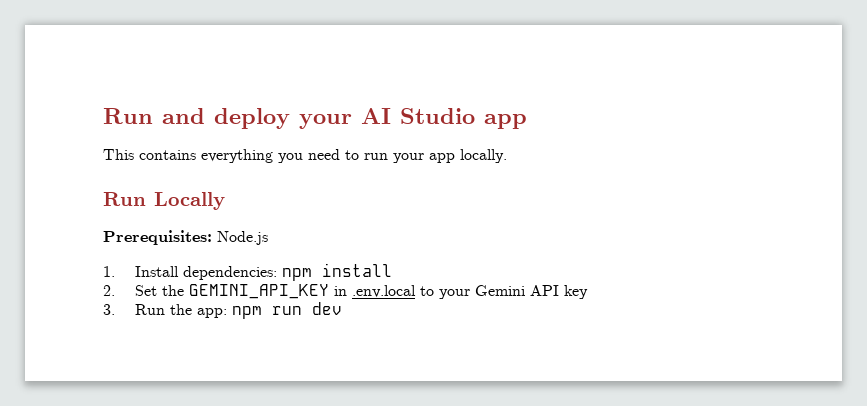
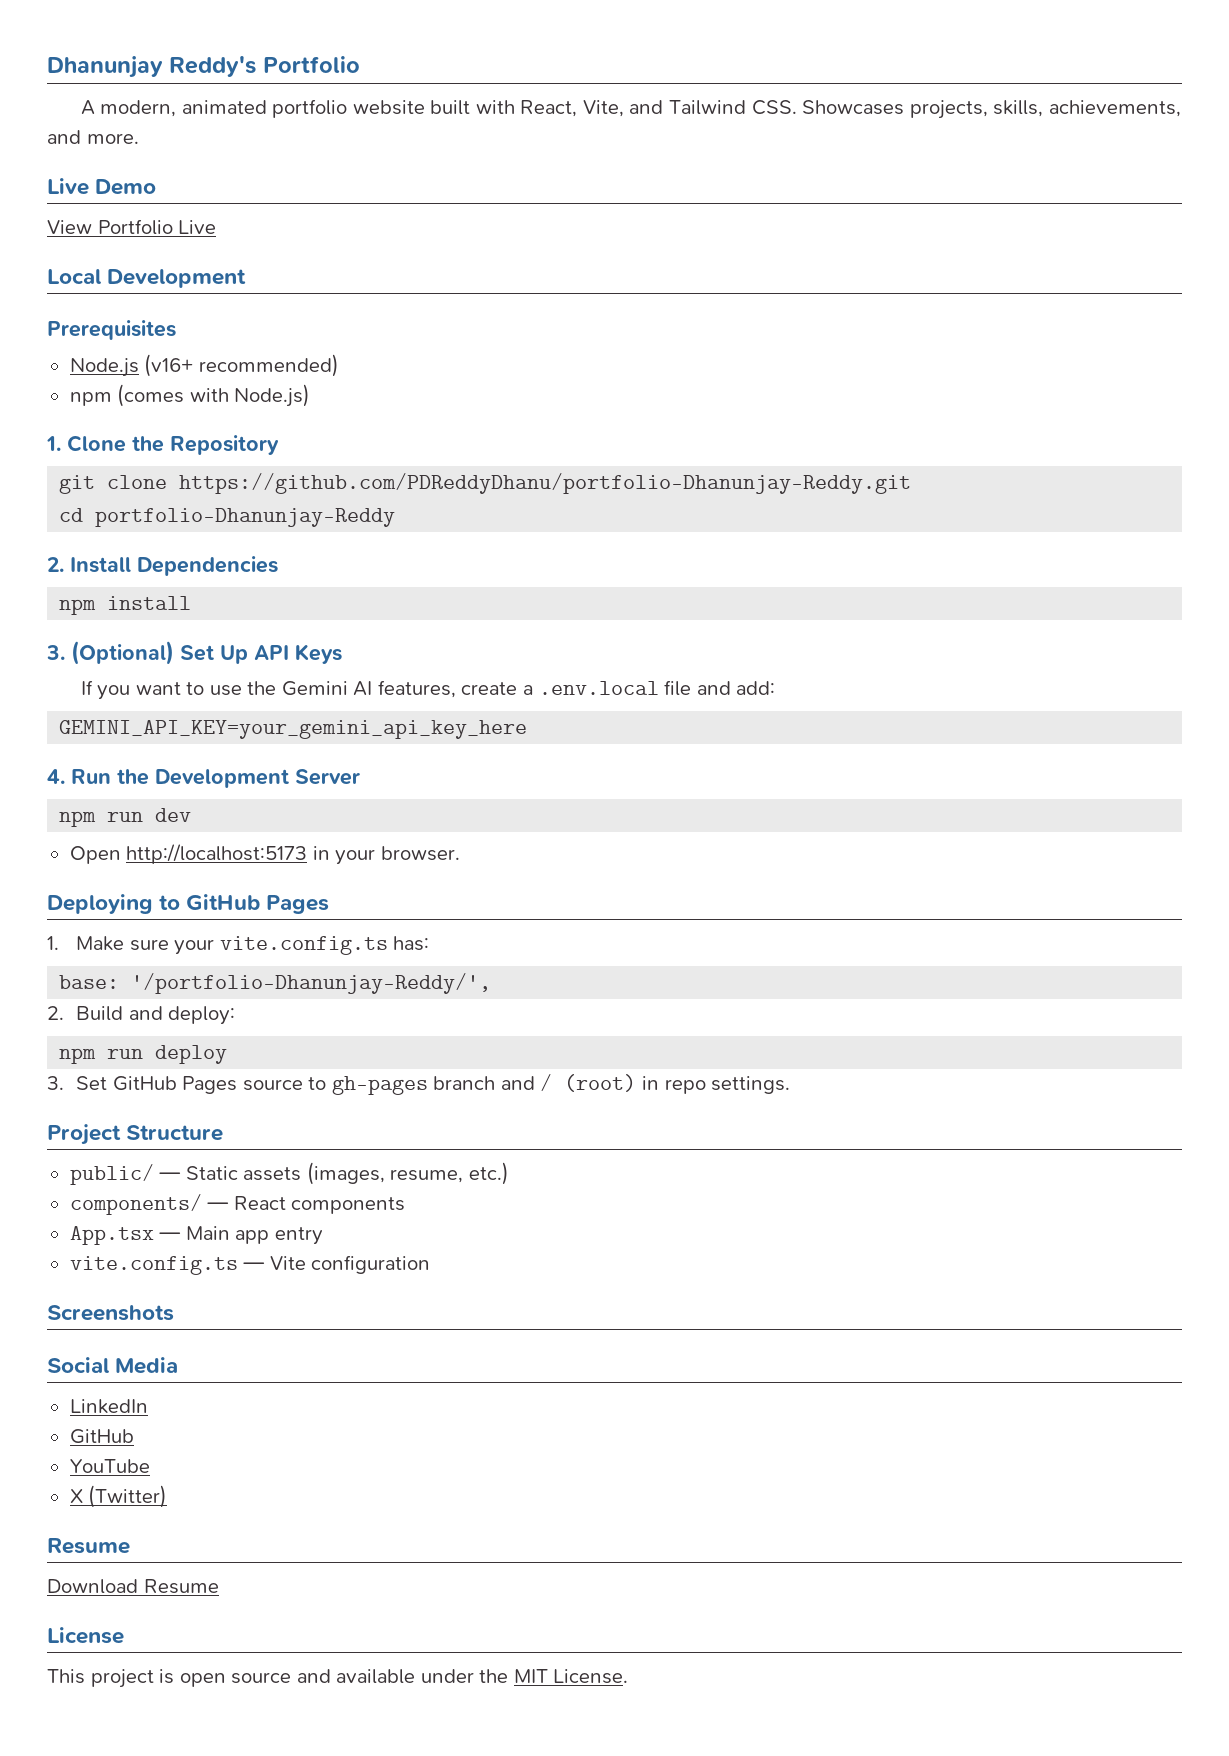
- Run and deploy your AI Studio app
- This contains everything you need to run your app locally.
- Run Locally
- Prerequisites: Node.js
- 1. Install dependencies: npm install
- 2. Set the GEMINI_API_KEY in .env.local to your Gemini API key
- 3. Run the app: npm run dev
+ Dhanunjay Reddy's Portfolio
+ A modern, animated portfolio website built with React, Vite, and Tailwind CSS. Showcases projects, skills, achievements, and more.
+ Live Demo
+ View Portfolio Live
+ Local Development
+ Prerequisites
+ Node.js (v16+ recommended)
+ npm (comes with Node.js)
+ 1. Clone the Repository
+ git clone https://github.com/PDReddyDhanu/portfolio-Dhanunjay-Reddy.git
+ cd portfolio-Dhanunjay-Reddy
+ 2. Install Dependencies
+ npm install
+ 3. (Optional) Set Up API Keys
+ If you want to use the Gemini AI features, create a .env.local file and add:
+ GEMINI_API_KEY=your_gemini_api_key_here
+ 4. Run the Development Server
+ npm run dev
+ Open http://localhost:5173 in your browser.
+ Deploying to GitHub Pages
+ 1. Make sure your vite.config.ts has:
+ base: '/portfolio-Dhanunjay-Reddy/',
+ 2. Build and deploy:
+ npm run deploy
+ 3. Set GitHub Pages source to gh-pages branch and / (root) in repo settings.
+ Project Structure
+ public/ — Static assets (images, resume, etc.)
+ components/ — React components
+ App.tsx — Main app entry
+ vite.config.ts — Vite configuration
+ Screenshots
+ Social Media
+ LinkedIn
+ GitHub
+ YouTube
+ X (Twitter)
+ Resume
+ Download Resume
+ License
+ This project is open source and available under the MIT License.

